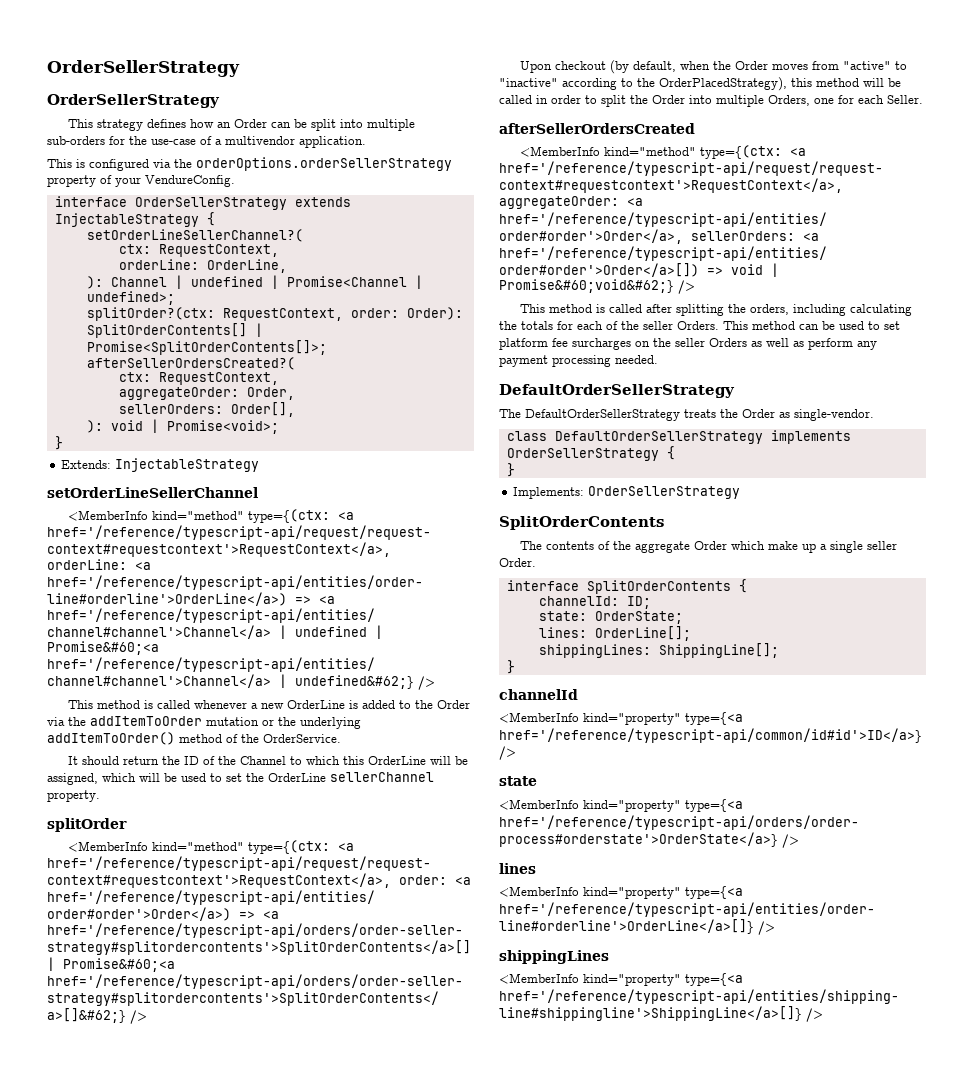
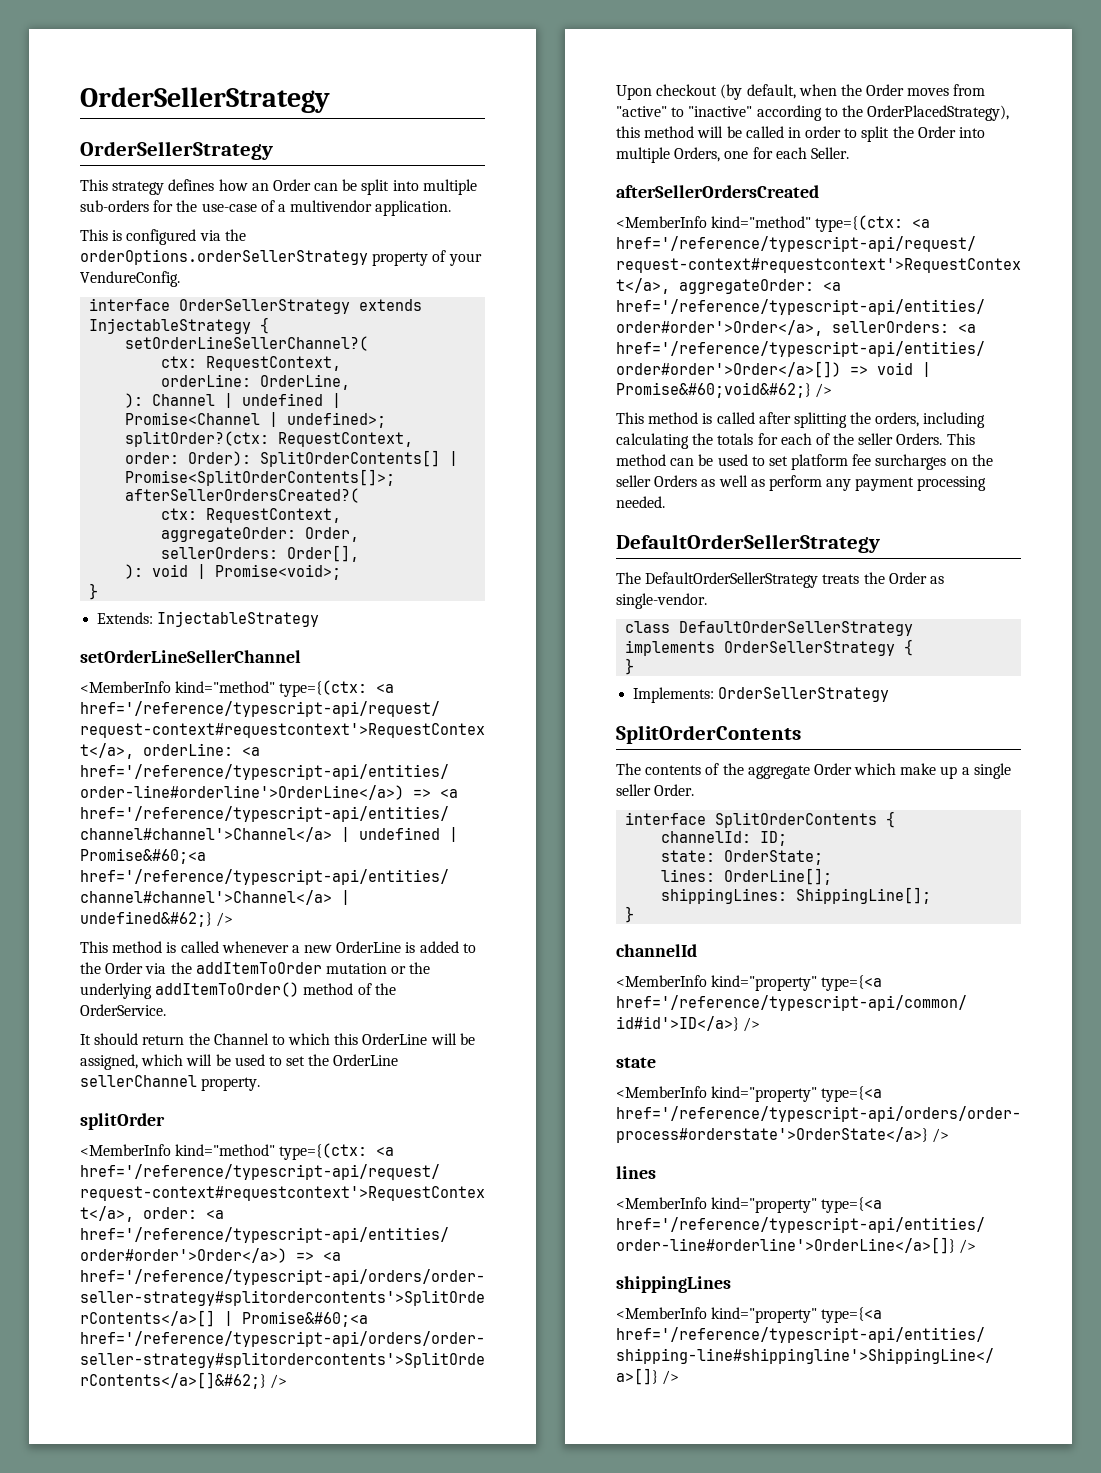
- It should return the ID of the Channel to which this OrderLine will be assigned, which will be used to set the OrderLine sellerChannel property.
+ It should return the Channel to which this OrderLine will be assigned, which will be used to set the OrderLine sellerChannel property.

